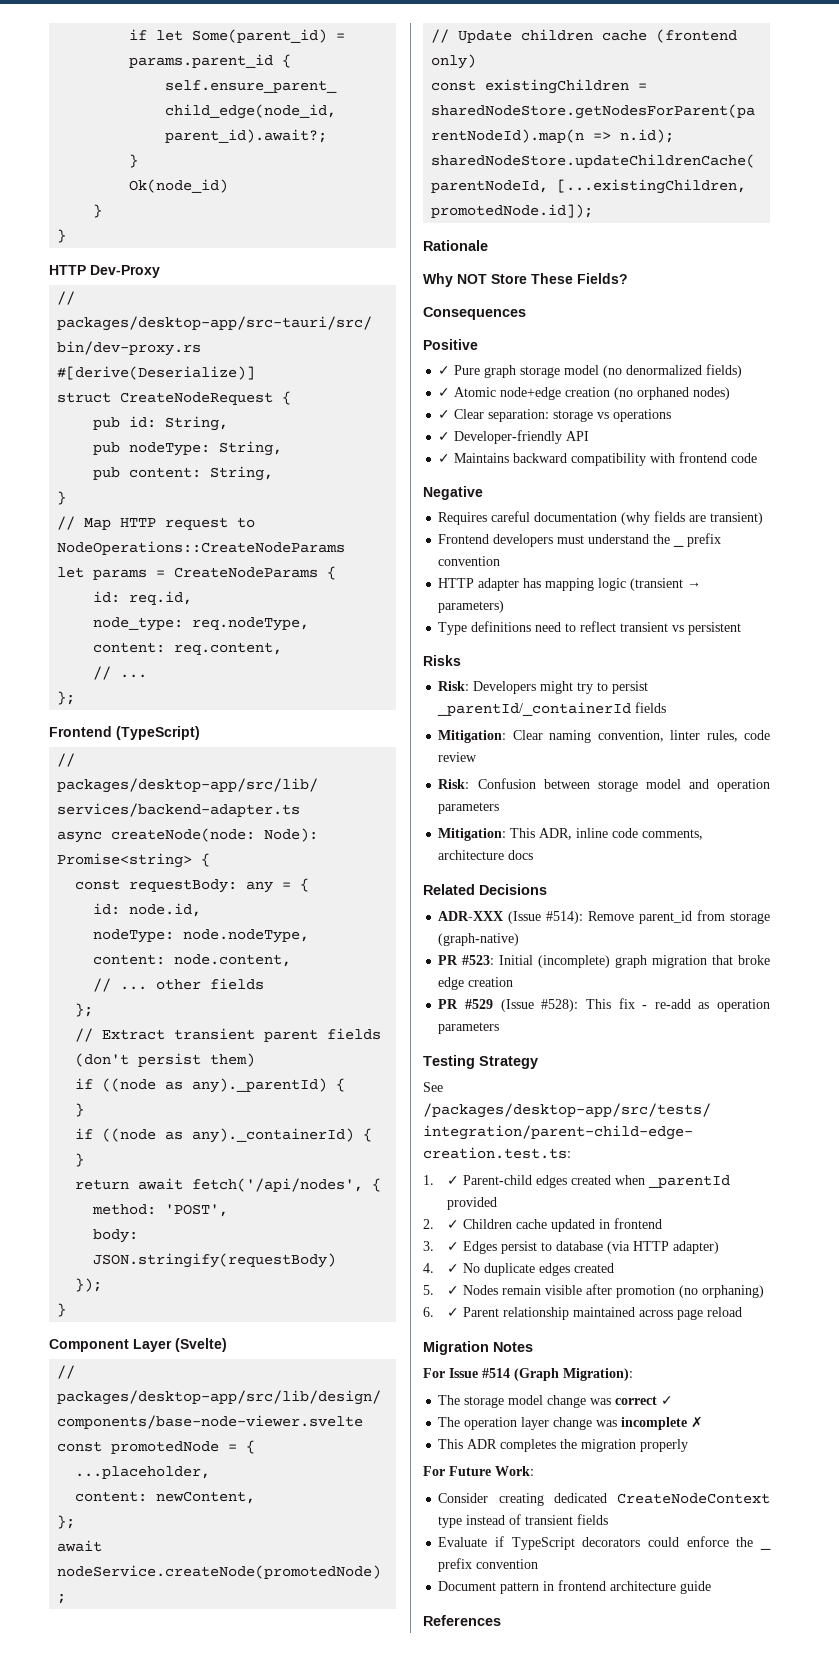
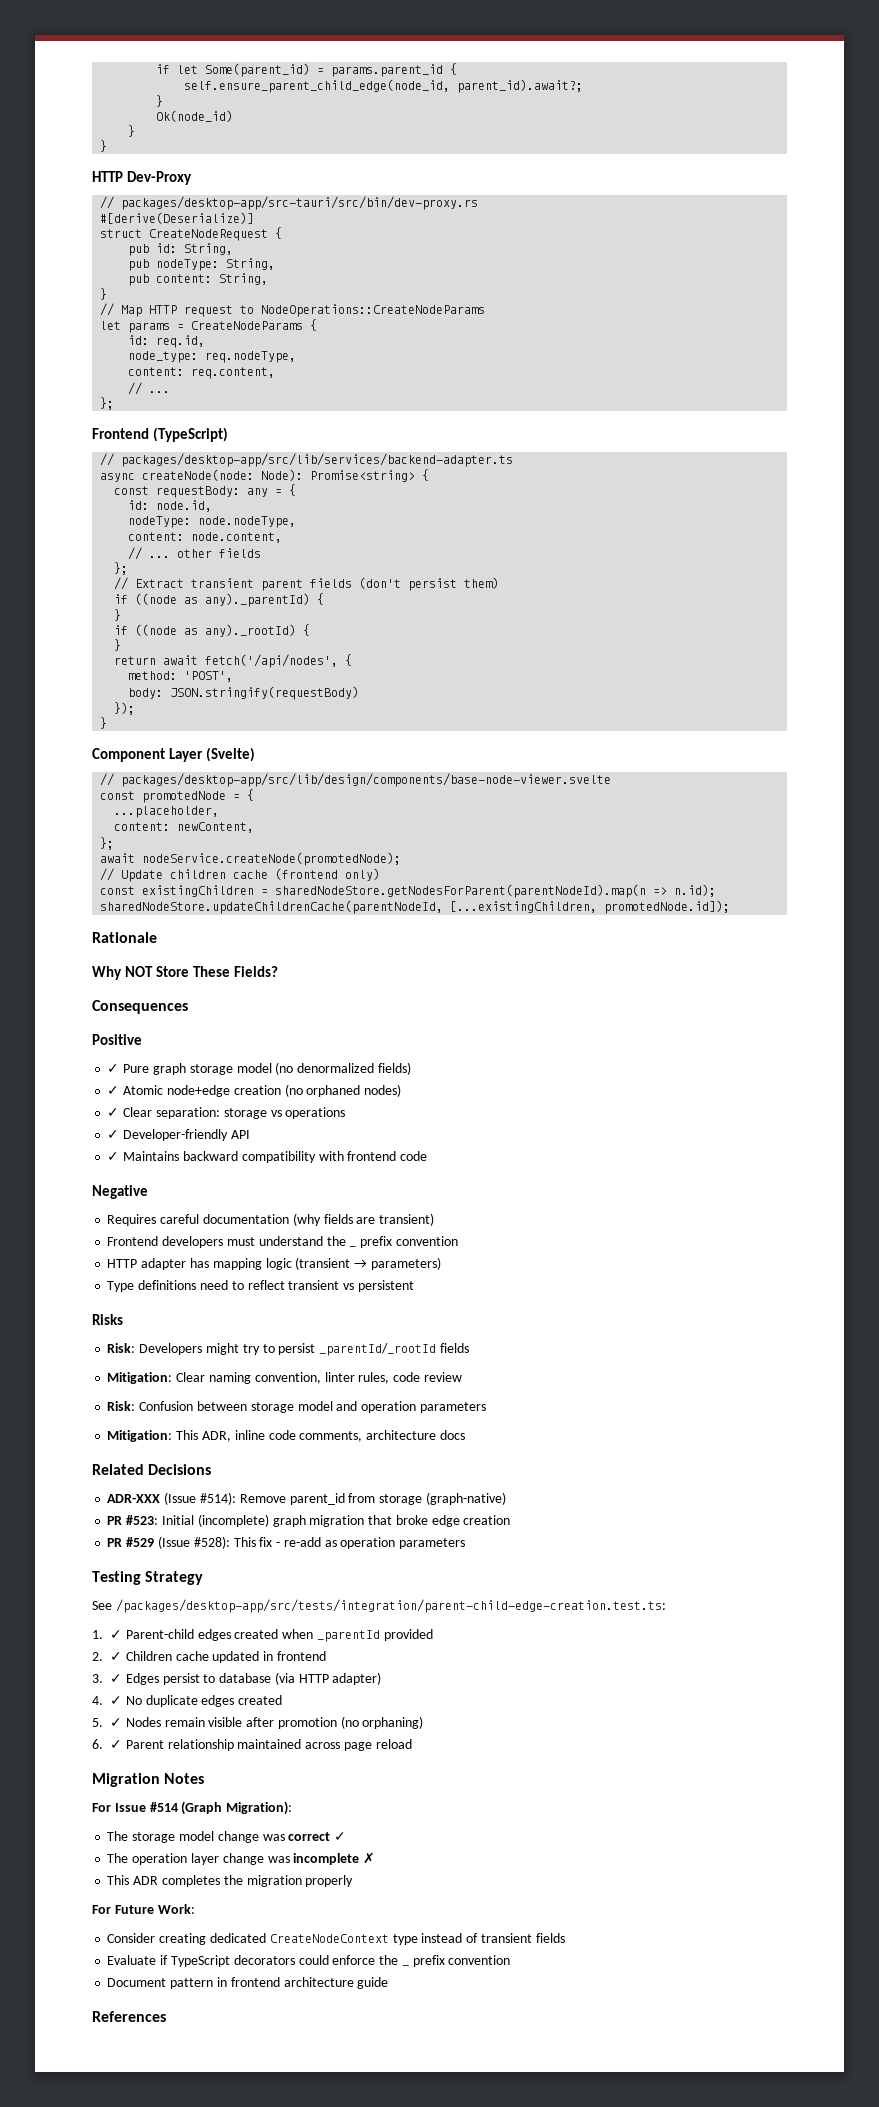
- if ((node as any)._containerId) {
+ if ((node as any)._rootId) {
- Risk: Developers might try to persist _parentId/_containerId fields
+ Risk: Developers might try to persist _parentId/_rootId fields

